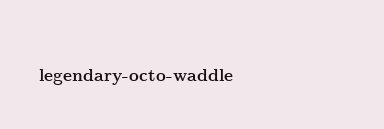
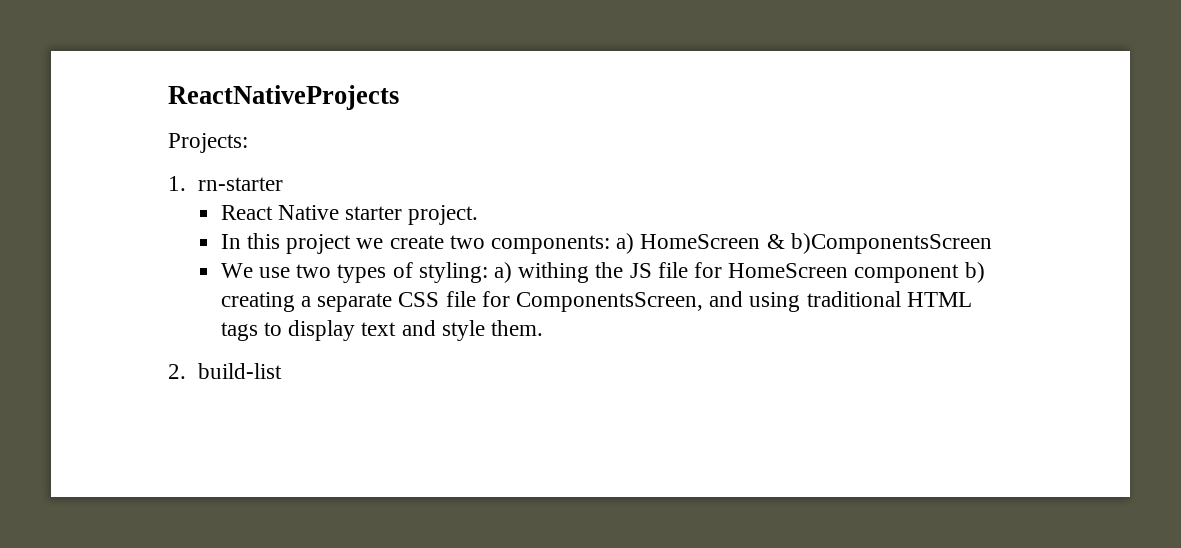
- legendary-octo-waddle
+ ReactNativeProjects
+ Projects:
+ 1. rn-starter
+ React Native starter project.
+ In this project we create two components: a) HomeScreen & b)ComponentsScreen
+ We use two types of styling: a) withing the JS file for HomeScreen component b) creating a separate CSS file for ComponentsScreen, and using traditional HTML tags to display text and style them.
+ 2. build-list

